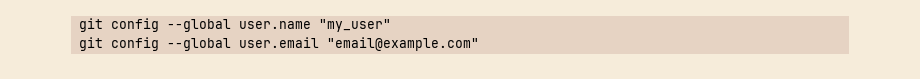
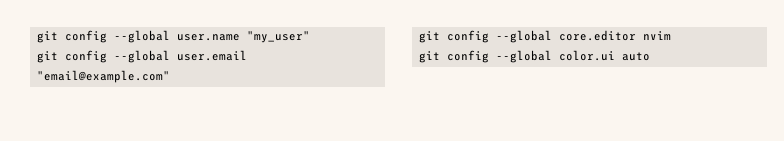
+ git config --global core.editor nvim
+ git config --global color.ui auto

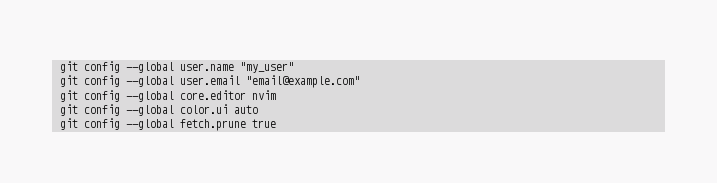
+ git config --global fetch.prune true

